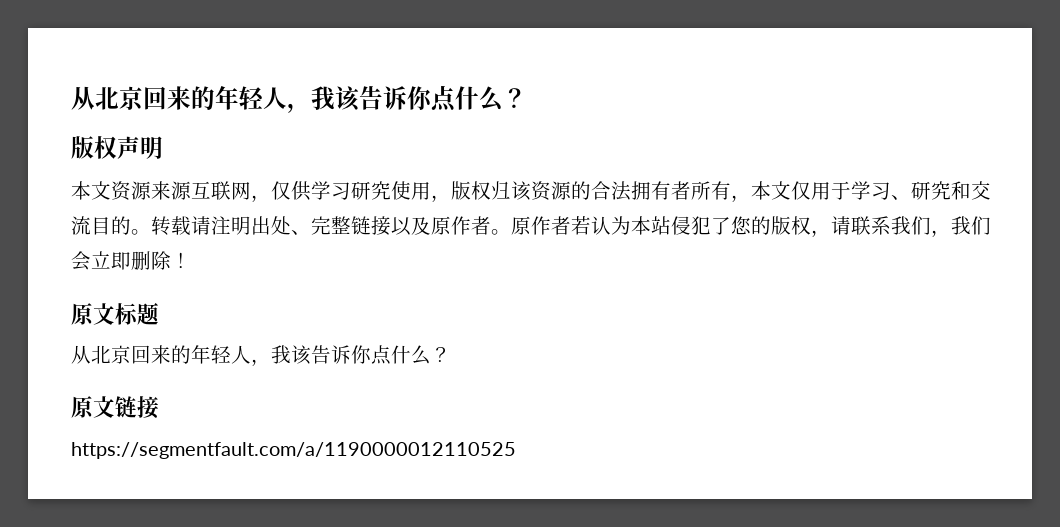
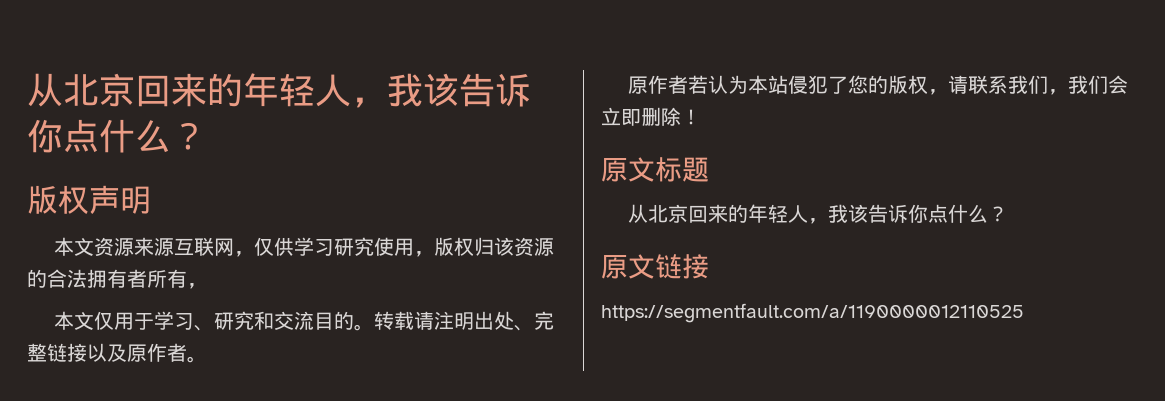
- 本文资源来源互联网，仅供学习研究使用，版权归该资源的合法拥有者所有，本文仅用于学习、研究和交流目的。
+ 本文资源来源互联网，仅供学习研究使用，版权归该资源的合法拥有者所有，
+ 本文仅用于学习、研究和交流目的。
- 转载请注明出处、完整链接以及原作者。原作者若认为本站侵犯了您的版权，请联系我们，我们会立即删除！
+ 转载请注明出处、完整链接以及原作者。
+ 原作者若认为本站侵犯了您的版权，请联系我们，我们会立即删除！

